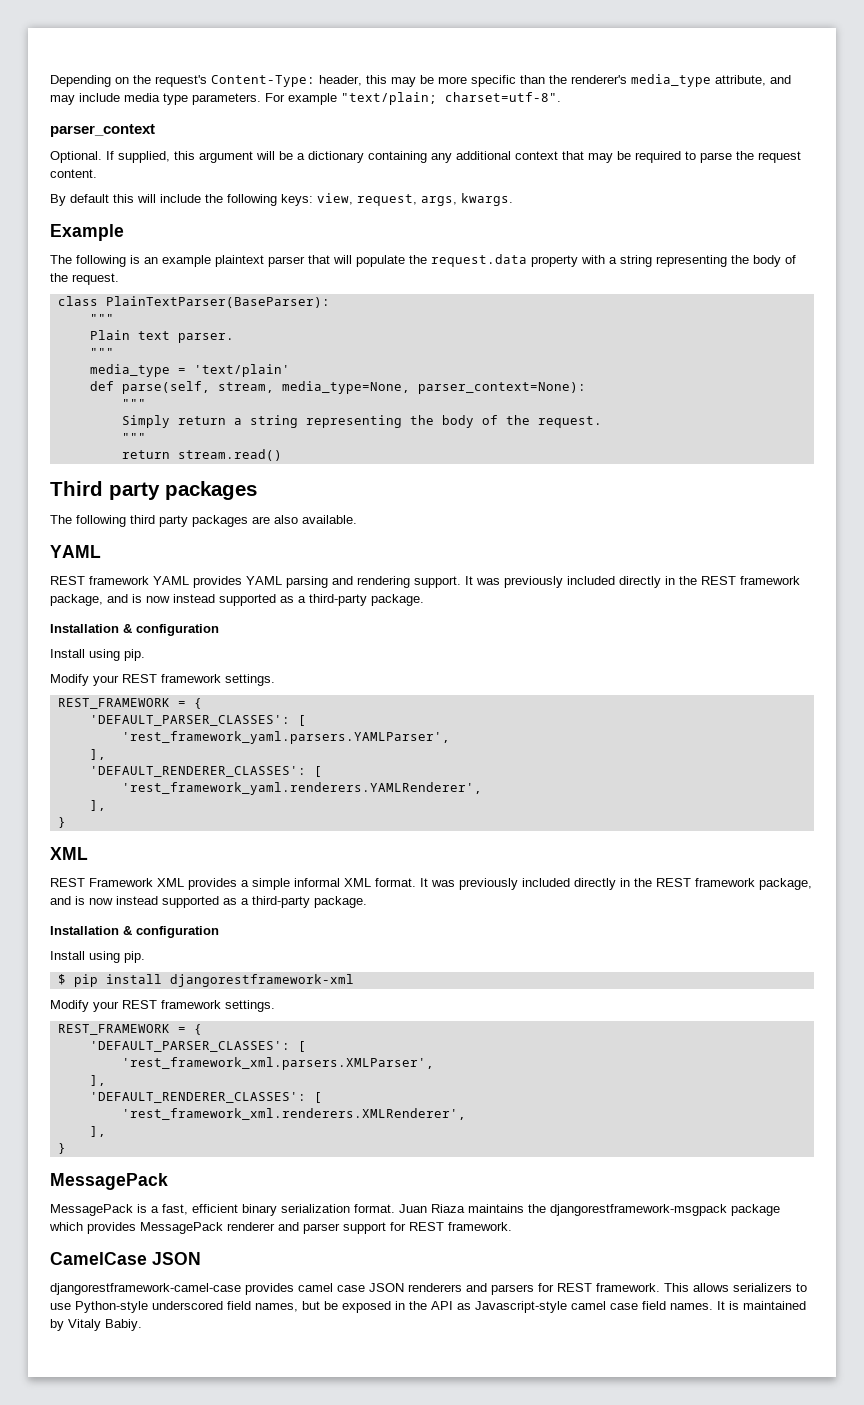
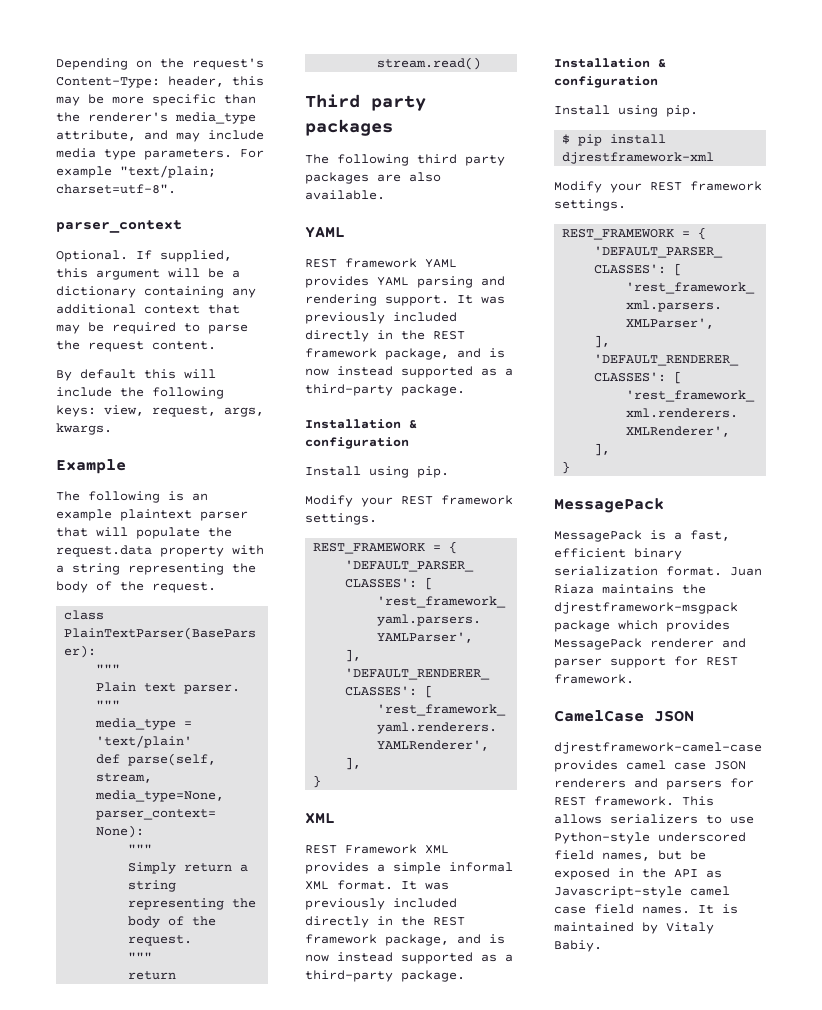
- $ pip install djangorestframework-xml
+ $ pip install djrestframework-xml
- Juan Riaza maintains the djangorestframework-msgpack package which provides MessagePack renderer and parser support for REST framework.
+ Juan Riaza maintains the djrestframework-msgpack package which provides MessagePack renderer and parser support for REST framework.
- djangorestframework-camel-case provides camel case JSON renderers and parsers for REST framework.
+ djrestframework-camel-case provides camel case JSON renderers and parsers for REST framework.

